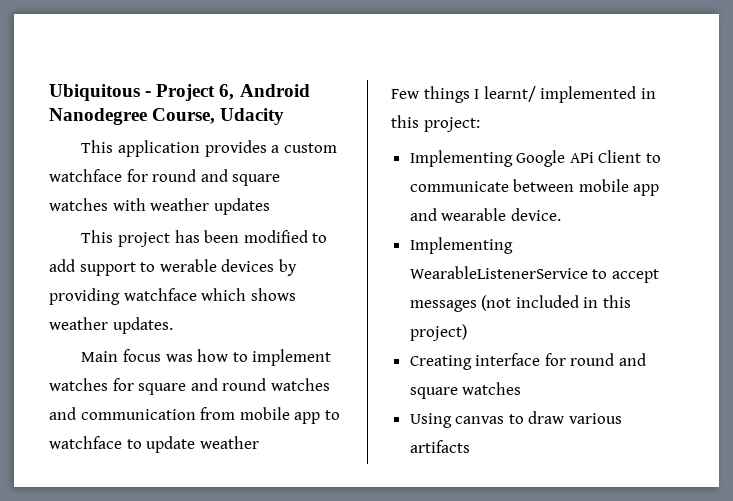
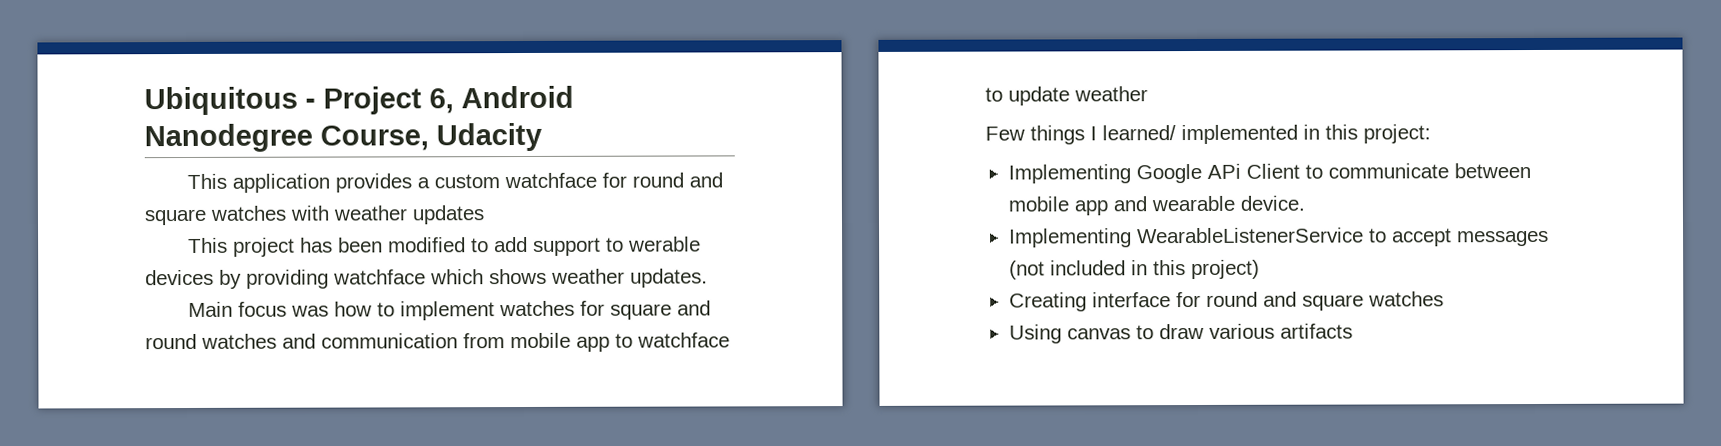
- Few things I learnt/ implemented in this project:
+ Few things I learned/ implemented in this project:

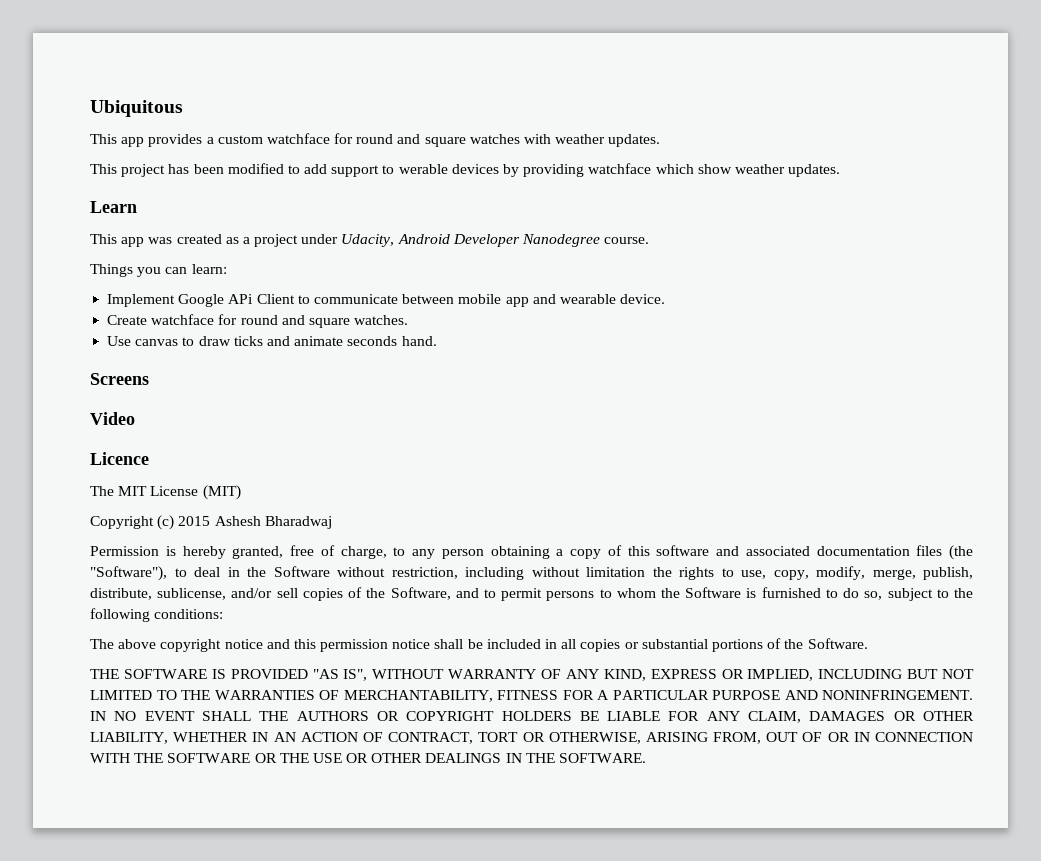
- Ubiquitous - Project 6, Android Nanodegree Course, Udacity
- This application provides a custom watchface for round and square watches with weather updates
+ Ubiquitous
+ This app provides a custom watchface for round and square watches with weather updates.
- This project has been modified to add support to werable devices by providing watchface which shows weather updates.
- Main focus was how to implement watches for square and round watches and communication from mobile app to watchface to update weather
- Few things I learned/ implemented in this project:
- Implementing Google APi Client to communicate between mobile app and wearable device.
+ This project has been modified to add support to werable devices by providing watchface which show weather updates.
+ Learn
+ This app was created as a project under Udacity, Android Developer Nanodegree course.
+ Things you can learn:
+ Implement Google APi Client to communicate between mobile app and wearable device.
- Implementing WearableListenerService to accept messages (not included in this project)
- Creating interface for round and square watches
- Using canvas to draw various artifacts
+ Create watchface for round and square watches.
+ Use canvas to draw ticks and animate seconds hand.
+ Screens
+ Video
+ Licence
+ The MIT License (MIT)
+ Copyright (c) 2015 Ashesh Bharadwaj
+ Permission is hereby granted, free of charge, to any person obtaining a copy of this software and associated documentation files (the "Software"), to deal in the Software without restriction, including without limitation the rights to use, copy, modify, merge, publish, distribute, sublicense, and/or sell copies of the Software, and to permit persons to whom the Software is furnished to do so, subject to the following conditions:
+ The above copyright notice and this permission notice shall be included in all copies or substantial portions of the Software.
+ THE SOFTWARE IS PROVIDED "AS IS", WITHOUT WARRANTY OF ANY KIND, EXPRESS OR IMPLIED, INCLUDING BUT NOT LIMITED TO THE WARRANTIES OF MERCHANTABILITY, FITNESS FOR A PARTICULAR PURPOSE AND NONINFRINGEMENT. IN NO EVENT SHALL THE AUTHORS OR COPYRIGHT HOLDERS BE LIABLE FOR ANY CLAIM, DAMAGES OR OTHER LIABILITY, WHETHER IN AN ACTION OF CONTRACT, TORT OR OTHERWISE, ARISING FROM, OUT OF OR IN CONNECTION WITH THE SOFTWARE OR THE USE OR OTHER DEALINGS IN THE SOFTWARE.

